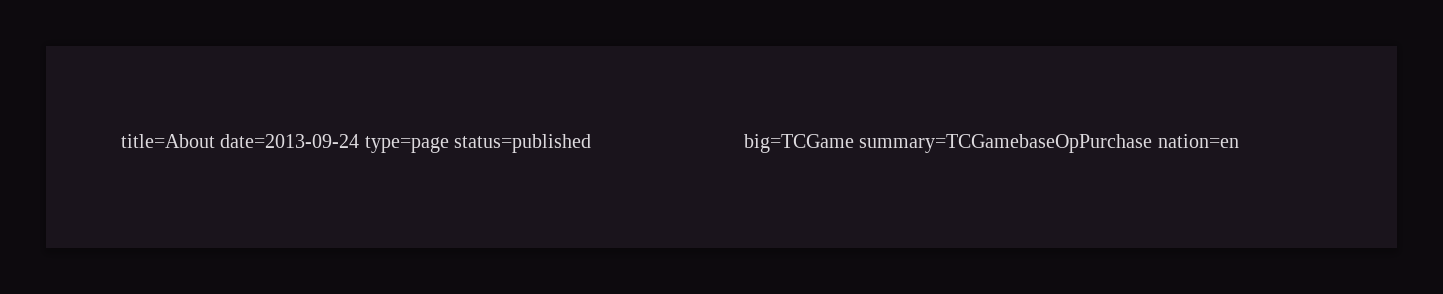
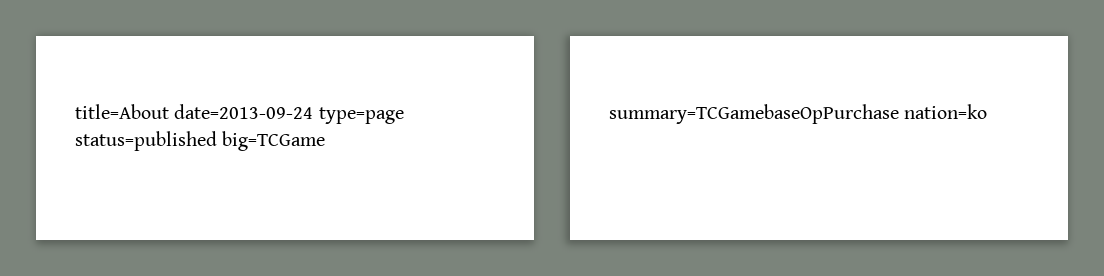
- title=About date=2013-09-24 type=page status=published big=TCGame summary=TCGamebaseOpPurchase nation=en
+ title=About date=2013-09-24 type=page status=published big=TCGame summary=TCGamebaseOpPurchase nation=ko

